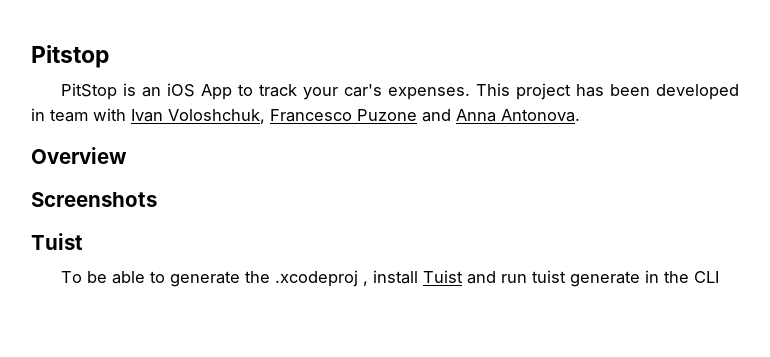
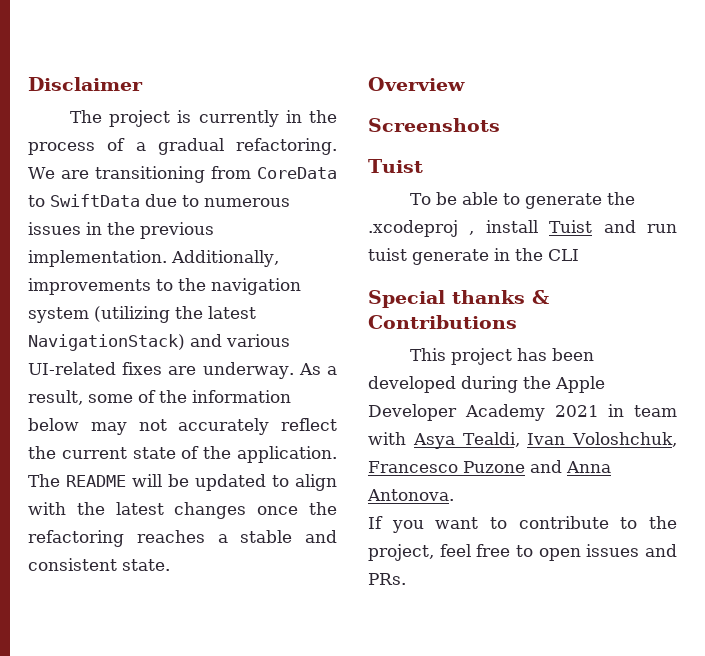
- Pitstop
- PitStop is an iOS App to track your car's expenses. This project has been developed in team with Ivan Voloshchuk, Francesco Puzone and Anna Antonova.
+ Disclaimer
+ The project is currently in the process of a gradual refactoring. We are transitioning from CoreData to SwiftData due to numerous issues in the previous implementation. Additionally, improvements to the navigation system (utilizing the latest NavigationStack) and various UI-related fixes are underway. As a result, some of the information below may not accurately reflect the current state of the application. The README will be updated to align with the latest changes once the refactoring reaches a stable and consistent state.
+ Special thanks & Contributions
+ This project has been developed during the Apple Developer Academy 2021 in team with Asya Tealdi, Ivan Voloshchuk, Francesco Puzone and Anna Antonova.
+ If you want to contribute to the project, feel free to open issues and PRs.

